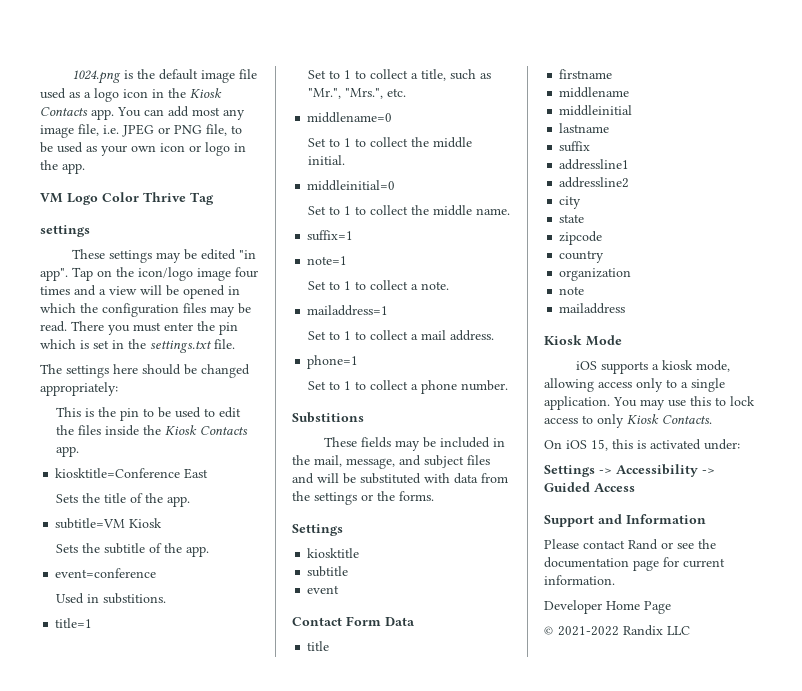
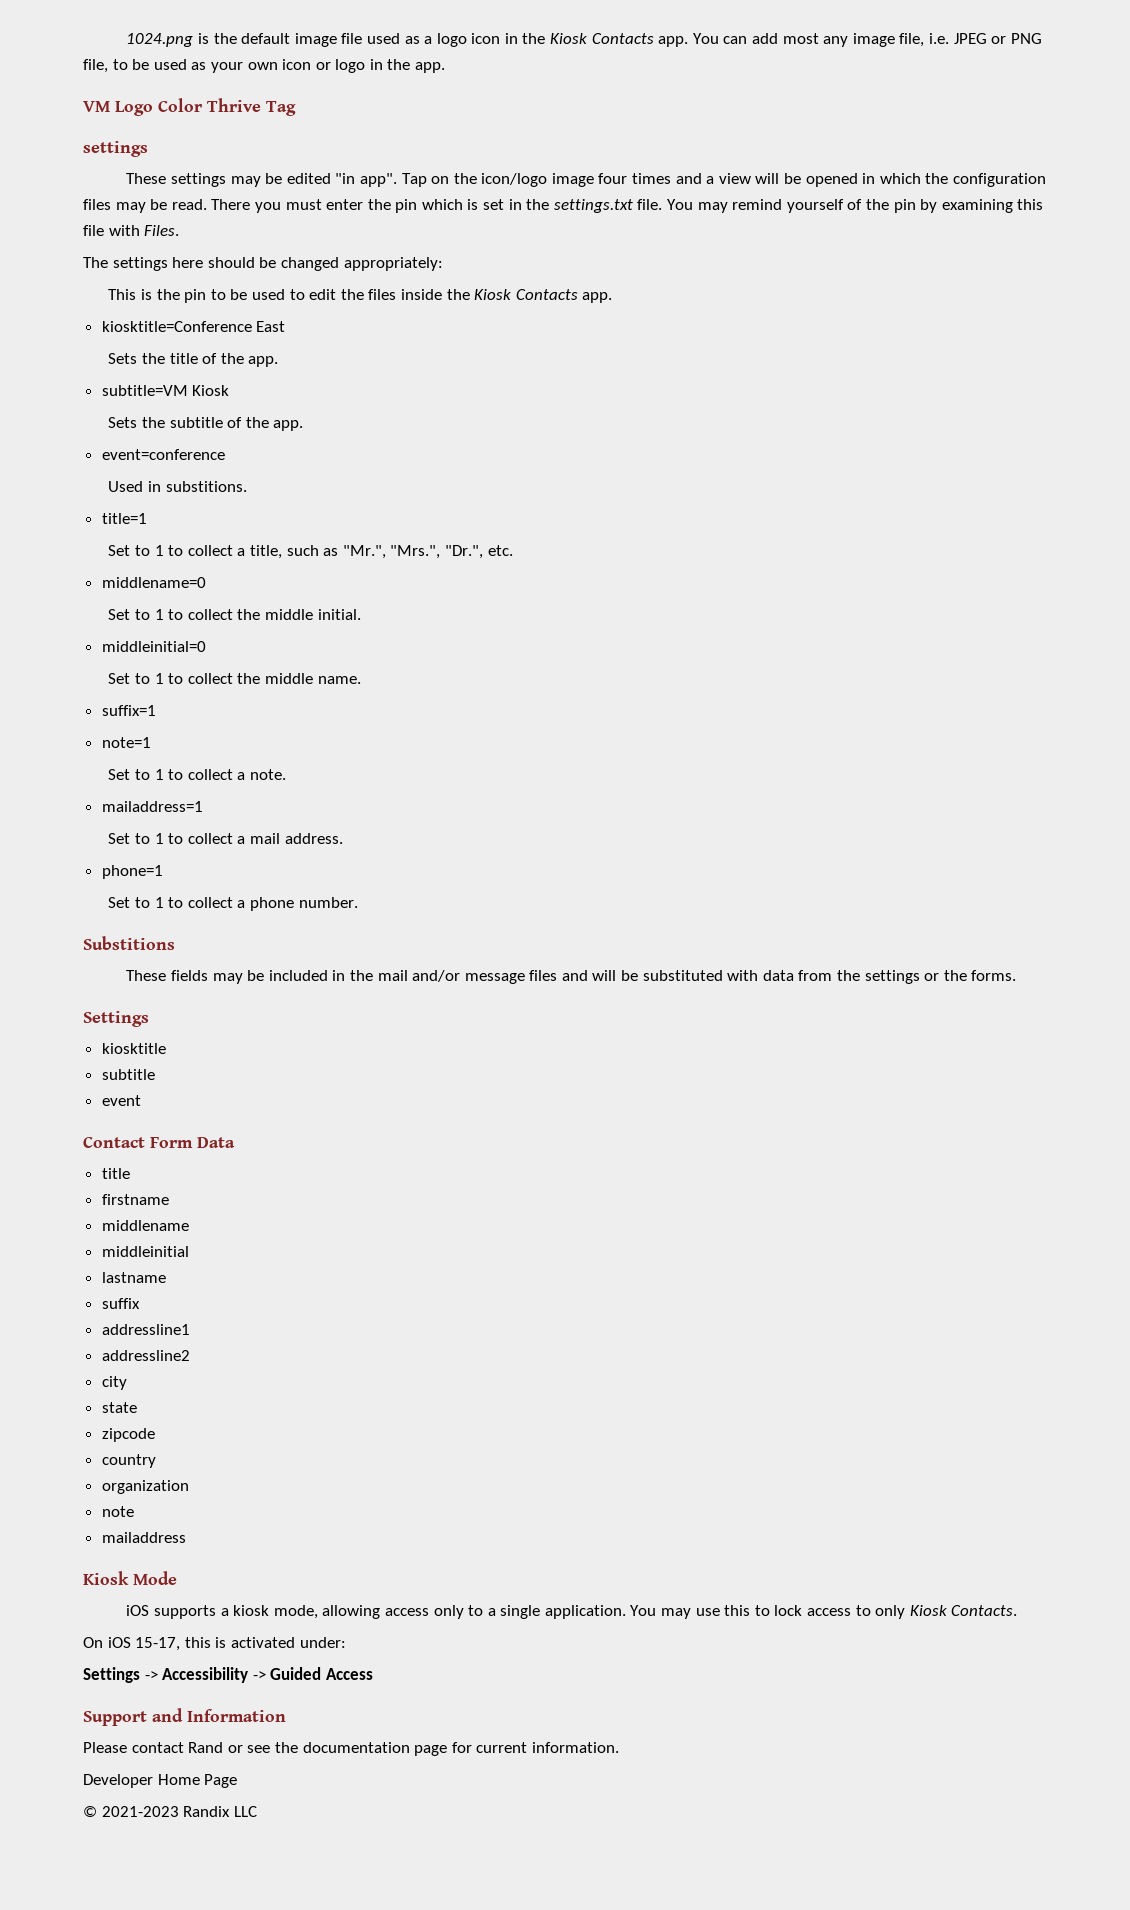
+ You may remind yourself of the pin by examining this file with Files.
- Set to 1 to collect a title, such as "Mr.", "Mrs.", etc.
+ Set to 1 to collect a title, such as "Mr.", "Mrs.", "Dr.", etc.
- These fields may be included in the mail, message, and subject files and will be substituted with data from the settings or the forms.
+ These fields may be included in the mail and/or message files and will be substituted with data from the settings or the forms.
- On iOS 15, this is activated under:
+ On iOS 15-17, this is activated under:
- © 2021-2022 Randix LLC
+ © 2021-2023 Randix LLC

